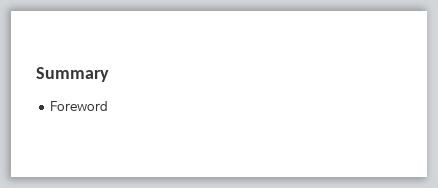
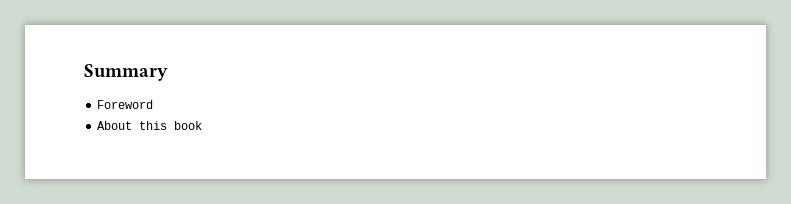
+ About this book

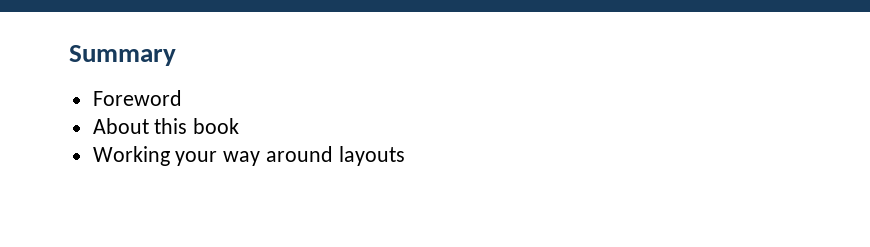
+ Working your way around layouts

